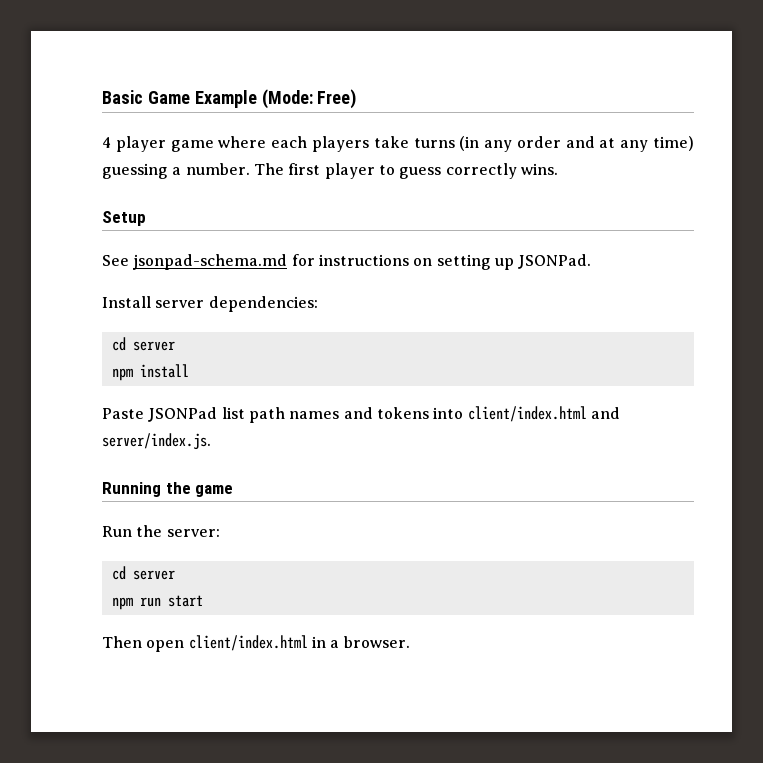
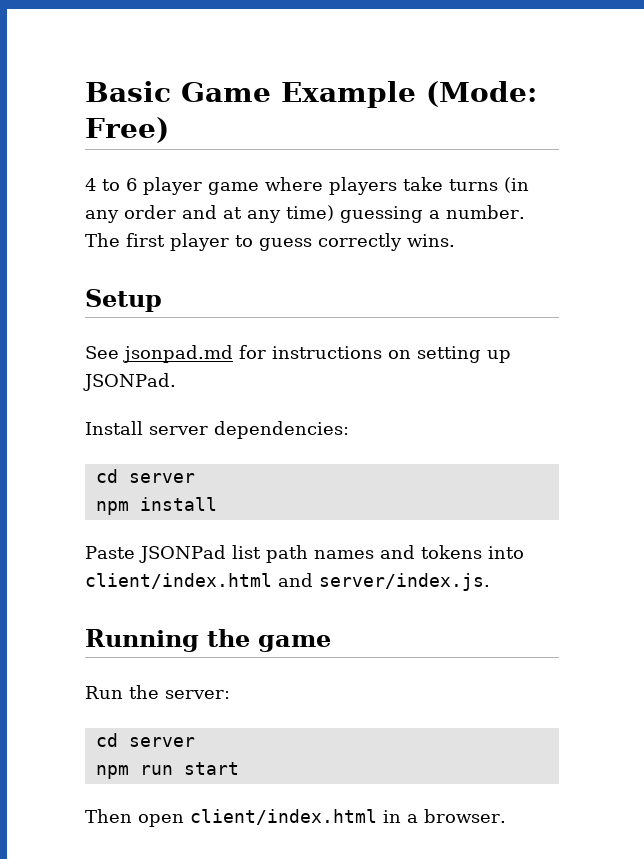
- 4 player game where each players take turns (in any order and at any time) guessing a number.
+ 4 to 6 player game where players take turns (in any order and at any time) guessing a number.
- See jsonpad-schema.md for instructions on setting up JSONPad.
+ See jsonpad.md for instructions on setting up JSONPad.

